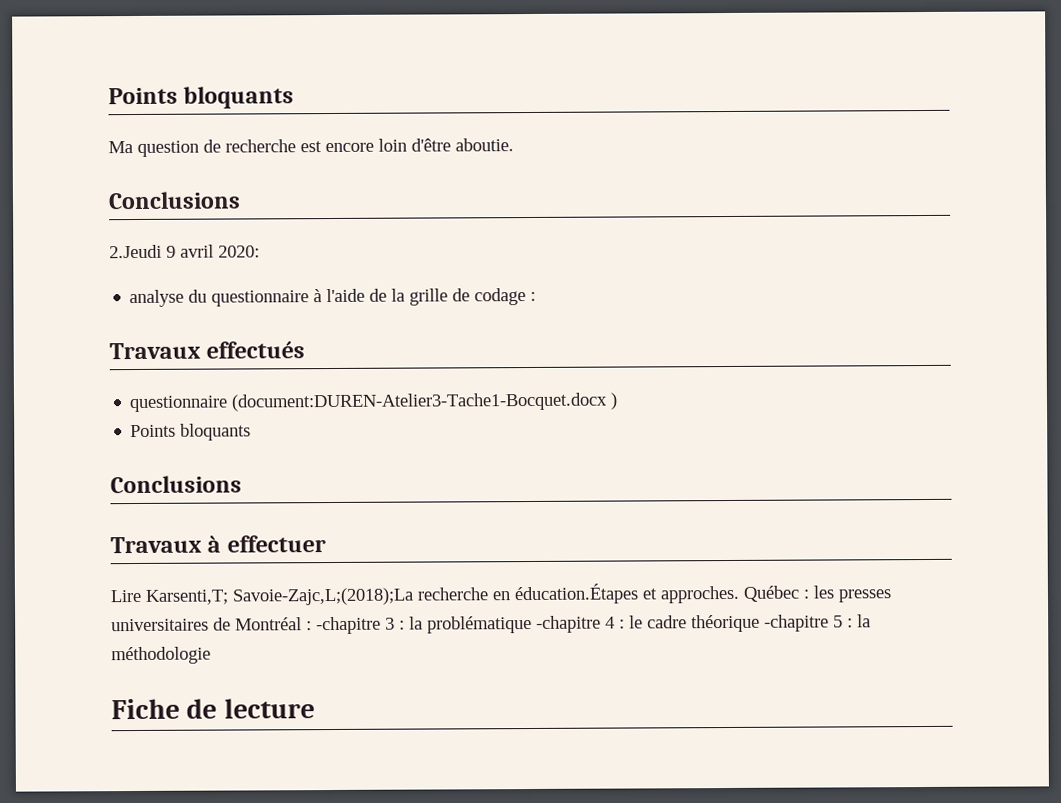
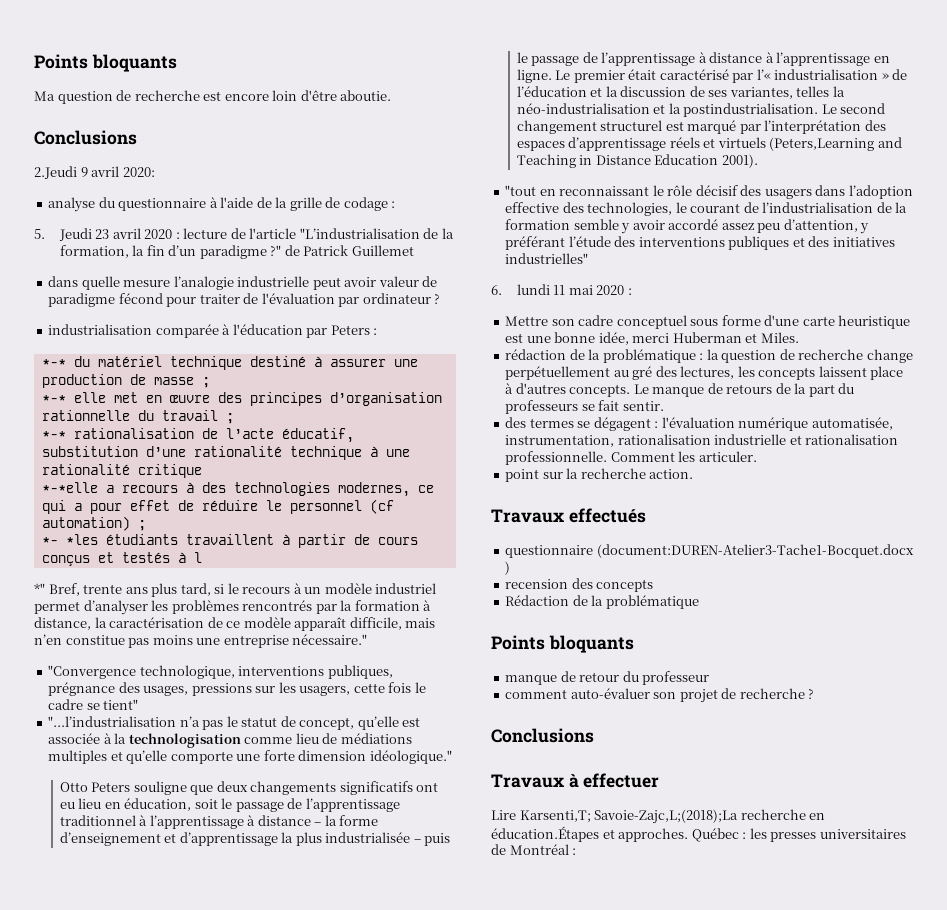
+ 5. Jeudi 23 avril 2020 : lecture de l'article "L’industrialisation de la formation, la fin d’un paradigme ?" de Patrick Guillemet
+ dans quelle mesure l’analogie industrielle peut avoir valeur de paradigme fécond pour traiter de l'évaluation par ordinateur ?
+ industrialisation comparée à l'éducation par Peters :
+ *-* du matériel technique destiné à assurer une production de masse ;
+ *-* elle met en œuvre des principes d’organisation rationnelle du travail ;
+ *-* rationalisation de l’acte éducatif, substitution d’une rationalité technique à une rationalité critique
+ *-*elle a recours à des technologies modernes, ce qui a pour effet de réduire le personnel (cf automation) ;
+ *- *les étudiants travaillent à partir de cours conçus et testés à l
+ *" Bref, trente ans plus tard, si le recours à un modèle industriel permet d’analyser les problèmes rencontrés par la formation à distance, la caractérisation de ce modèle apparaît difficile, mais n’en constitue pas moins une entreprise nécessaire."
+ "Convergence technologique, interventions publiques, prégnance des usages, pressions sur les usagers, cette fois le cadre se tient"
+ "...l’industrialisation n’a pas le statut de concept, qu’elle est associée à la technologisation comme lieu de médiations multiples et qu’elle comporte une forte dimension idéologique."
+ Otto Peters souligne que deux changements significatifs ont eu lieu en éducation, soit le passage de l’apprentissage traditionnel à l’apprentissage à distance – la forme d’enseignement et d’apprentissage la plus industrialisée – puis le passage de l’apprentissage à distance à l’apprentissage en ligne. Le premier était caractérisé par l’« industrialisation » de l’éducation et la discussion de ses variantes, telles la néo-industrialisation et la postindustrialisation. Le second changement structurel est marqué par l’interprétation des espaces d’apprentissage réels et virtuels (Peters,Learning and Teaching in Distance Education 2001).
+ "tout en reconnaissant le rôle décisif des usagers dans l’adoption effective des technologies, le courant de l’industrialisation de la formation semble y avoir accordé assez peu d’attention, y préférant l’étude des interventions publiques et des initiatives industrielles"
+ 6. lundi 11 mai 2020 :
+ Mettre son cadre conceptuel sous forme d'une carte heuristique est une bonne idée, merci Huberman et Miles.
+ rédaction de la problématique : la question de recherche change perpétuellement au gré des lectures, les concepts laissent place à d'autres concepts. Le manque de retours de la part du professeurs se fait sentir.
+ des termes se dégagent : l'évaluation numérique automatisée, instrumentation, rationalisation industrielle et rationalisation professionnelle. Comment les articuler.
+ point sur la recherche action.
  questionnaire (document:DUREN-Atelier3-Tache1-Bocquet.docx )
+ recension des concepts
+ Rédaction de la problématique
  Points bloquants
+ manque de retour du professeur
+ comment auto-évaluer son projet de recherche ?
- Québec : les presses universitaires de Montréal : -chapitre 3 : la problématique -chapitre 4 : le cadre théorique -chapitre 5 : la méthodologie
- Fiche de lecture
+ Québec : les presses universitaires de Montréal :

